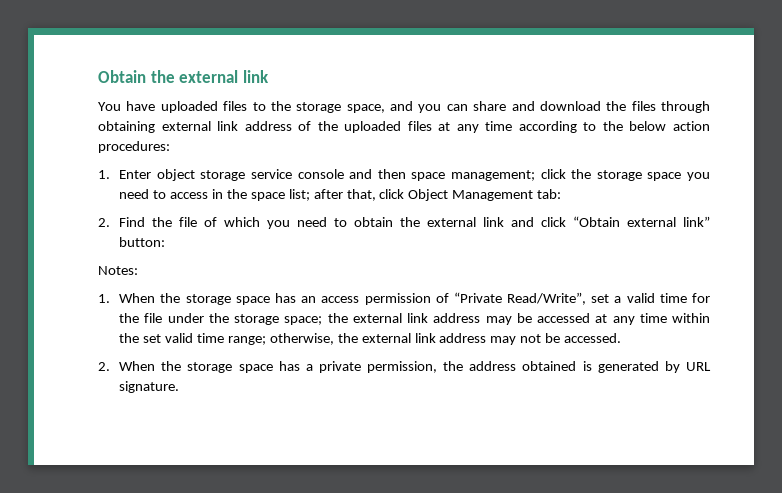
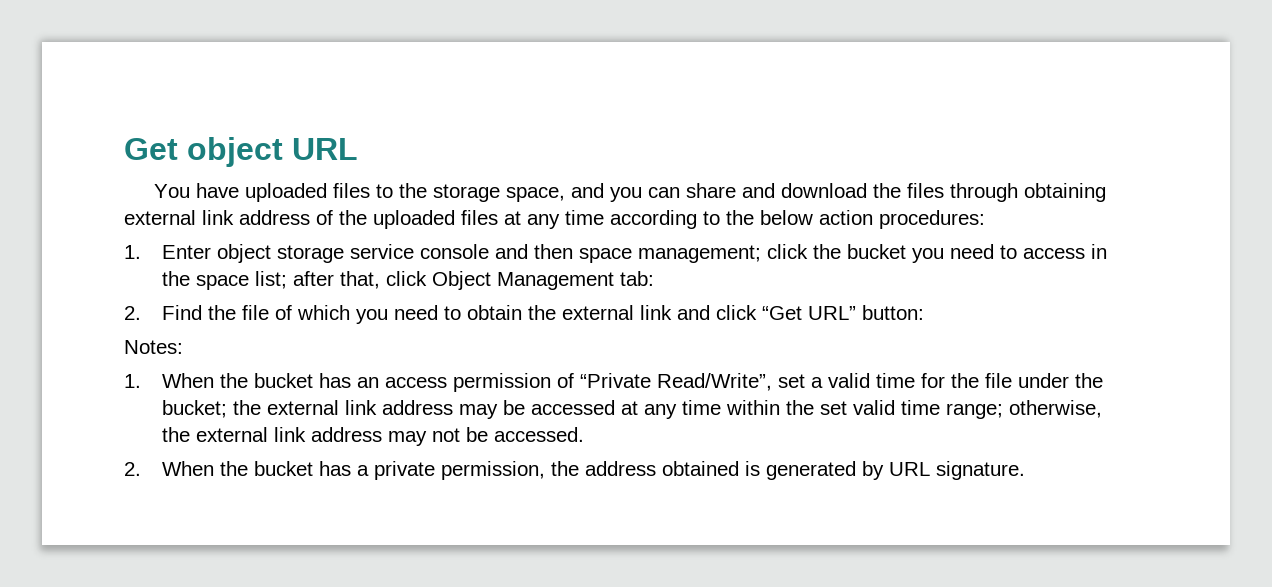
- Obtain the external link
+ Get object URL
- 1. Enter object storage service console and then space management; click the storage space you need to access in the space list; after that, click Object Management tab:
+ 1. Enter object storage service console and then space management; click the bucket you need to access in the space list; after that, click Object Management tab:
- 2. Find the file of which you need to obtain the external link and click “Obtain external link” button:
+ 2. Find the file of which you need to obtain the external link and click “Get URL” button:
- 1. When the storage space has an access permission of “Private Read/Write”, set a valid time for the file under the storage space; the external link address may be accessed at any time within the set valid time range; otherwise, the external link address may not be accessed.
+ 1. When the bucket has an access permission of “Private Read/Write”, set a valid time for the file under the bucket; the external link address may be accessed at any time within the set valid time range; otherwise, the external link address may not be accessed.
- 2. When the storage space has a private permission, the address obtained is generated by URL signature.
+ 2. When the bucket has a private permission, the address obtained is generated by URL signature.

